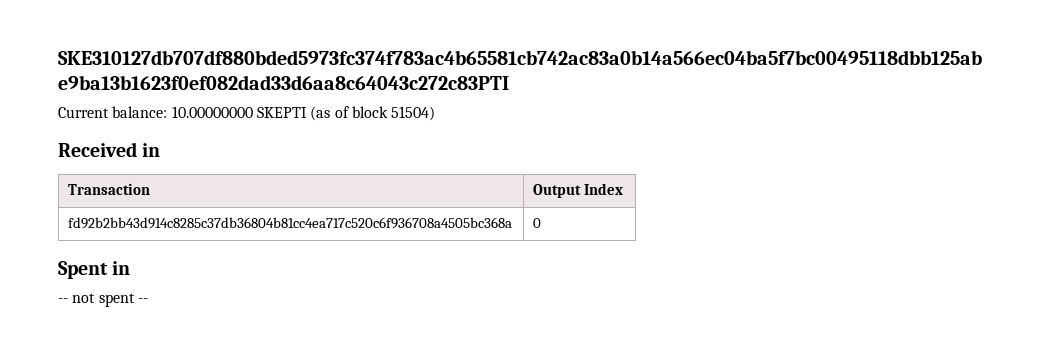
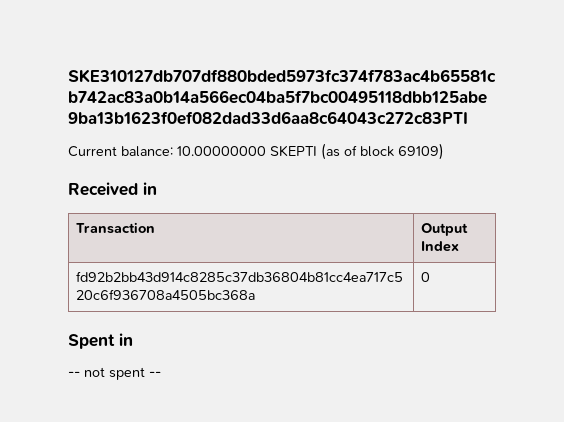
- Current balance: 10.00000000 SKEPTI (as of block 51504)
+ Current balance: 10.00000000 SKEPTI (as of block 69109)

